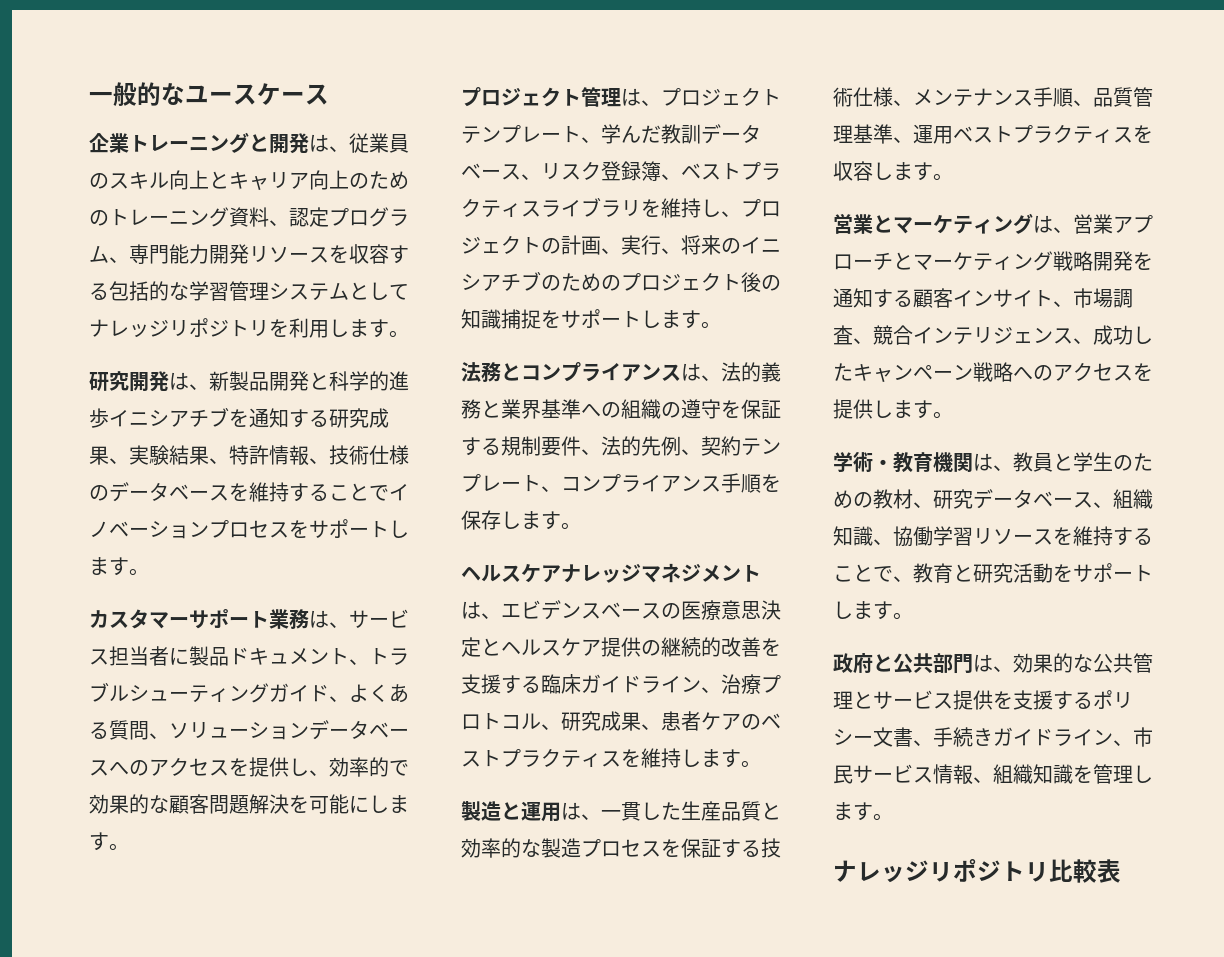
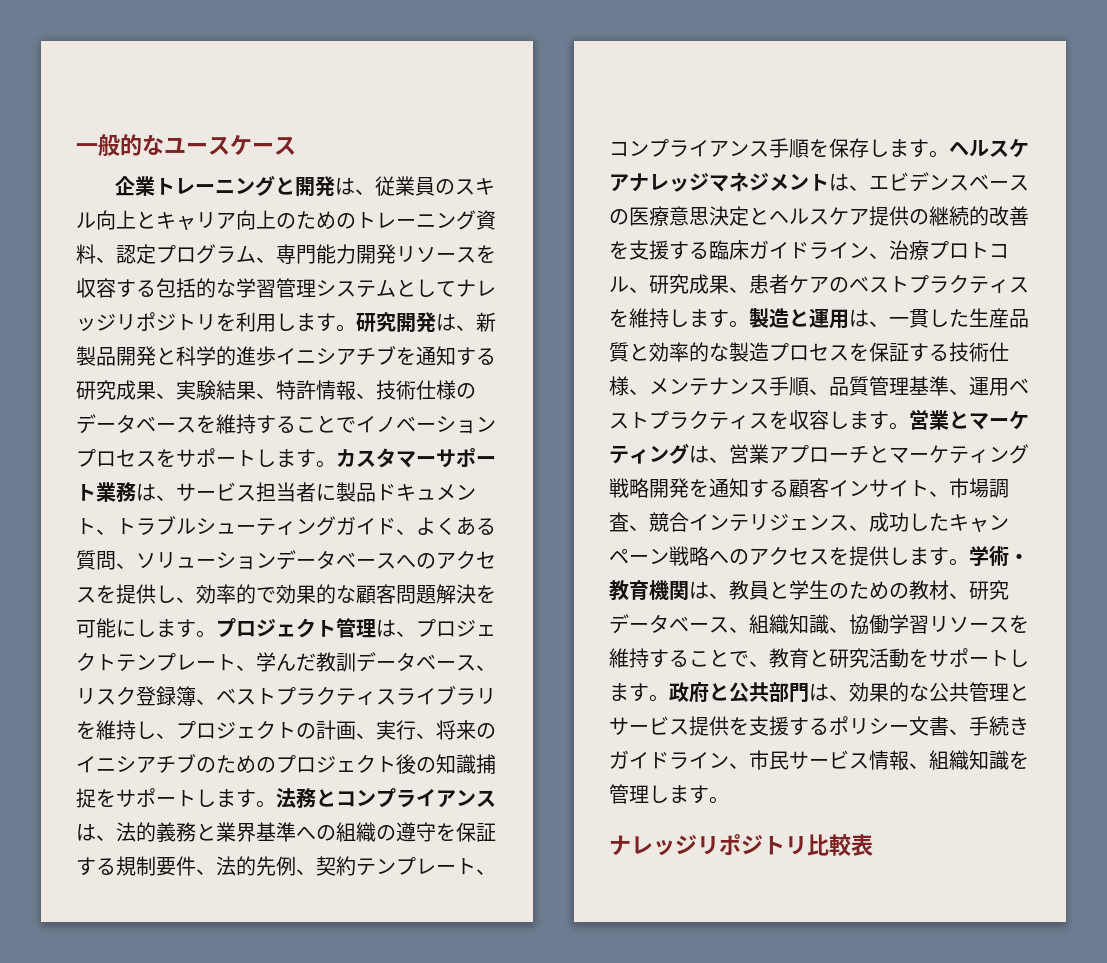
- 企業トレーニングと開発は、従業員のスキル向上とキャリア向上のためのトレーニング資料、認定プログラム、専門能力開発リソースを収容する包括的な学習管理システムとしてナレッジリポジトリを利用します。
- 研究開発は、新製品開発と科学的進歩イニシアチブを通知する研究成果、実験結果、特許情報、技術仕様のデータベースを維持することでイノベーションプロセスをサポートします。
- カスタマーサポート業務は、サービス担当者に製品ドキュメント、トラブルシューティングガイド、よくある質問、ソリューションデータベースへのアクセスを提供し、効率的で効果的な顧客問題解決を可能にします。
- プロジェクト管理は、プロジェクトテンプレート、学んだ教訓データベース、リスク登録簿、ベストプラクティスライブラリを維持し、プロジェクトの計画、実行、将来のイニシアチブのためのプロジェクト後の知識捕捉をサポートします。
- 法務とコンプライアンスは、法的義務と業界基準への組織の遵守を保証する規制要件、法的先例、契約テンプレート、コンプライアンス手順を保存します。
- ヘルスケアナレッジマネジメントは、エビデンスベースの医療意思決定とヘルスケア提供の継続的改善を支援する臨床ガイドライン、治療プロトコル、研究成果、患者ケアのベストプラクティスを維持します。
- 製造と運用は、一貫した生産品質と効率的な製造プロセスを保証する技術仕様、メンテナンス手順、品質管理基準、運用ベストプラクティスを収容します。
- 営業とマーケティングは、営業アプローチとマーケティング戦略開発を通知する顧客インサイト、市場調査、競合インテリジェンス、成功したキャンペーン戦略へのアクセスを提供します。
- 学術・教育機関は、教員と学生のための教材、研究データベース、組織知識、協働学習リソースを維持することで、教育と研究活動をサポートします。
- 政府と公共部門は、効果的な公共管理とサービス提供を支援するポリシー文書、手続きガイドライン、市民サービス情報、組織知識を管理します。
+ 企業トレーニングと開発は、従業員のスキル向上とキャリア向上のためのトレーニング資料、認定プログラム、専門能力開発リソースを収容する包括的な学習管理システムとしてナレッジリポジトリを利用します。研究開発は、新製品開発と科学的進歩イニシアチブを通知する研究成果、実験結果、特許情報、技術仕様のデータベースを維持することでイノベーションプロセスをサポートします。カスタマーサポート業務は、サービス担当者に製品ドキュメント、トラブルシューティングガイド、よくある質問、ソリューションデータベースへのアクセスを提供し、効率的で効果的な顧客問題解決を可能にします。プロジェクト管理は、プロジェクトテンプレート、学んだ教訓データベース、リスク登録簿、ベストプラクティスライブラリを維持し、プロジェクトの計画、実行、将来のイニシアチブのためのプロジェクト後の知識捕捉をサポートします。法務とコンプライアンスは、法的義務と業界基準への組織の遵守を保証する規制要件、法的先例、契約テンプレート、コンプライアンス手順を保存します。ヘルスケアナレッジマネジメントは、エビデンスベースの医療意思決定とヘルスケア提供の継続的改善を支援する臨床ガイドライン、治療プロトコル、研究成果、患者ケアのベストプラクティスを維持します。製造と運用は、一貫した生産品質と効率的な製造プロセスを保証する技術仕様、メンテナンス手順、品質管理基準、運用ベストプラクティスを収容します。営業とマーケティングは、営業アプローチとマーケティング戦略開発を通知する顧客インサイト、市場調査、競合インテリジェンス、成功したキャンペーン戦略へのアクセスを提供します。学術・教育機関は、教員と学生のための教材、研究データベース、組織知識、協働学習リソースを維持することで、教育と研究活動をサポートします。政府と公共部門は、効果的な公共管理とサービス提供を支援するポリシー文書、手続きガイドライン、市民サービス情報、組織知識を管理します。

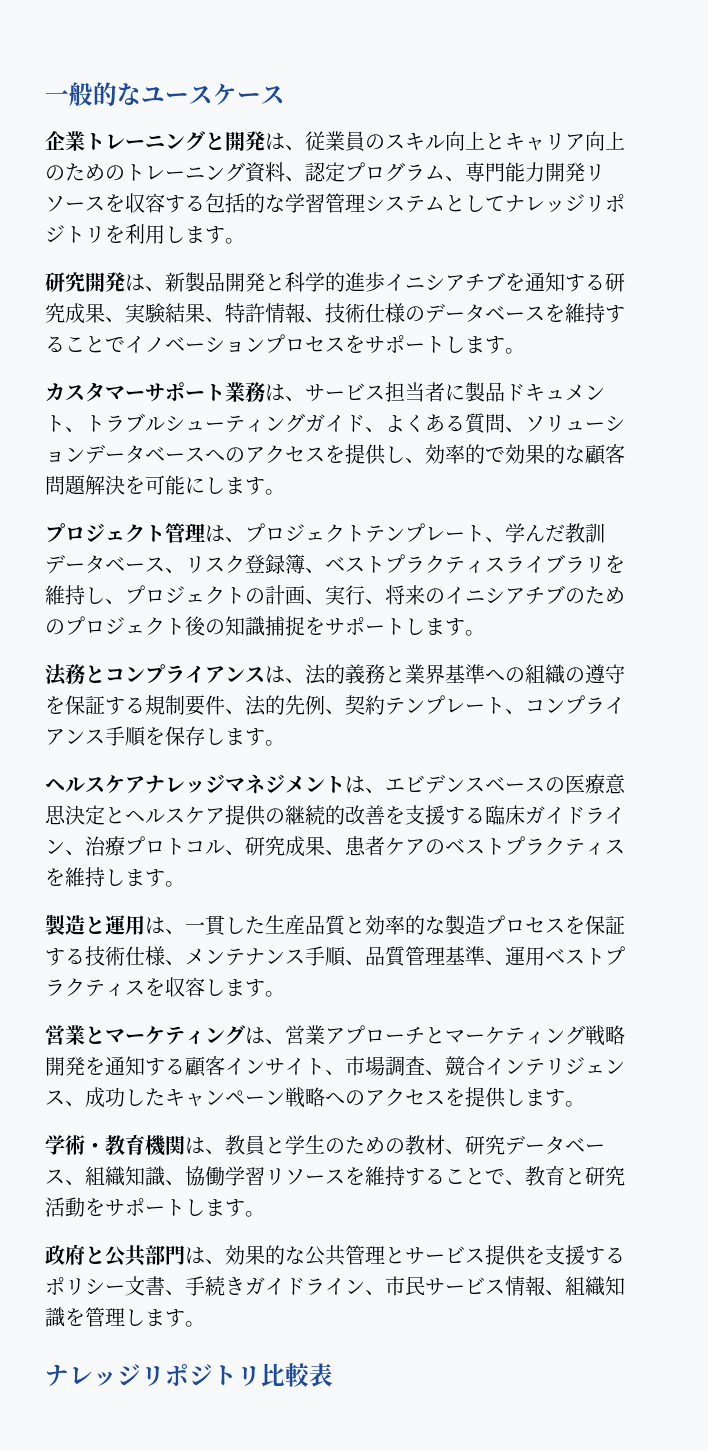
- 企業トレーニングと開発は、従業員のスキル向上とキャリア向上のためのトレーニング資料、認定プログラム、専門能力開発リソースを収容する包括的な学習管理システムとしてナレッジリポジトリを利用します。研究開発は、新製品開発と科学的進歩イニシアチブを通知する研究成果、実験結果、特許情報、技術仕様のデータベースを維持することでイノベーションプロセスをサポートします。カスタマーサポート業務は、サービス担当者に製品ドキュメント、トラブルシューティングガイド、よくある質問、ソリューションデータベースへのアクセスを提供し、効率的で効果的な顧客問題解決を可能にします。プロジェクト管理は、プロジェクトテンプレート、学んだ教訓データベース、リスク登録簿、ベストプラクティスライブラリを維持し、プロジェクトの計画、実行、将来のイニシアチブのためのプロジェクト後の知識捕捉をサポートします。法務とコンプライアンスは、法的義務と業界基準への組織の遵守を保証する規制要件、法的先例、契約テンプレート、コンプライアンス手順を保存します。ヘルスケアナレッジマネジメントは、エビデンスベースの医療意思決定とヘルスケア提供の継続的改善を支援する臨床ガイドライン、治療プロトコル、研究成果、患者ケアのベストプラクティスを維持します。製造と運用は、一貫した生産品質と効率的な製造プロセスを保証する技術仕様、メンテナンス手順、品質管理基準、運用ベストプラクティスを収容します。営業とマーケティングは、営業アプローチとマーケティング戦略開発を通知する顧客インサイト、市場調査、競合インテリジェンス、成功したキャンペーン戦略へのアクセスを提供します。学術・教育機関は、教員と学生のための教材、研究データベース、組織知識、協働学習リソースを維持することで、教育と研究活動をサポートします。政府と公共部門は、効果的な公共管理とサービス提供を支援するポリシー文書、手続きガイドライン、市民サービス情報、組織知識を管理します。
+ 企業トレーニングと開発は、従業員のスキル向上とキャリア向上のためのトレーニング資料、認定プログラム、専門能力開発リソースを収容する包括的な学習管理システムとしてナレッジリポジトリを利用します。
+ 研究開発は、新製品開発と科学的進歩イニシアチブを通知する研究成果、実験結果、特許情報、技術仕様のデータベースを維持することでイノベーションプロセスをサポートします。
+ カスタマーサポート業務は、サービス担当者に製品ドキュメント、トラブルシューティングガイド、よくある質問、ソリューションデータベースへのアクセスを提供し、効率的で効果的な顧客問題解決を可能にします。
+ プロジェクト管理は、プロジェクトテンプレート、学んだ教訓データベース、リスク登録簿、ベストプラクティスライブラリを維持し、プロジェクトの計画、実行、将来のイニシアチブのためのプロジェクト後の知識捕捉をサポートします。
+ 法務とコンプライアンスは、法的義務と業界基準への組織の遵守を保証する規制要件、法的先例、契約テンプレート、コンプライアンス手順を保存します。
+ ヘルスケアナレッジマネジメントは、エビデンスベースの医療意思決定とヘルスケア提供の継続的改善を支援する臨床ガイドライン、治療プロトコル、研究成果、患者ケアのベストプラクティスを維持します。
+ 製造と運用は、一貫した生産品質と効率的な製造プロセスを保証する技術仕様、メンテナンス手順、品質管理基準、運用ベストプラクティスを収容します。
+ 営業とマーケティングは、営業アプローチとマーケティング戦略開発を通知する顧客インサイト、市場調査、競合インテリジェンス、成功したキャンペーン戦略へのアクセスを提供します。
+ 学術・教育機関は、教員と学生のための教材、研究データベース、組織知識、協働学習リソースを維持することで、教育と研究活動をサポートします。
+ 政府と公共部門は、効果的な公共管理とサービス提供を支援するポリシー文書、手続きガイドライン、市民サービス情報、組織知識を管理します。

